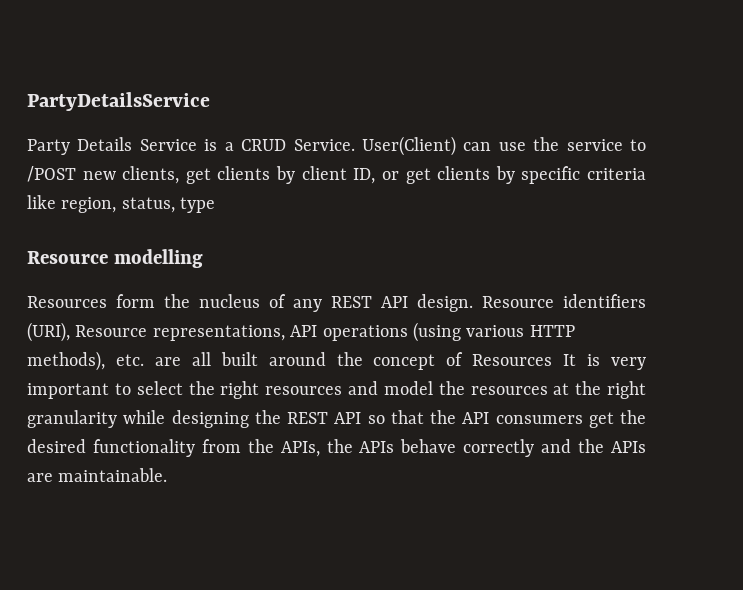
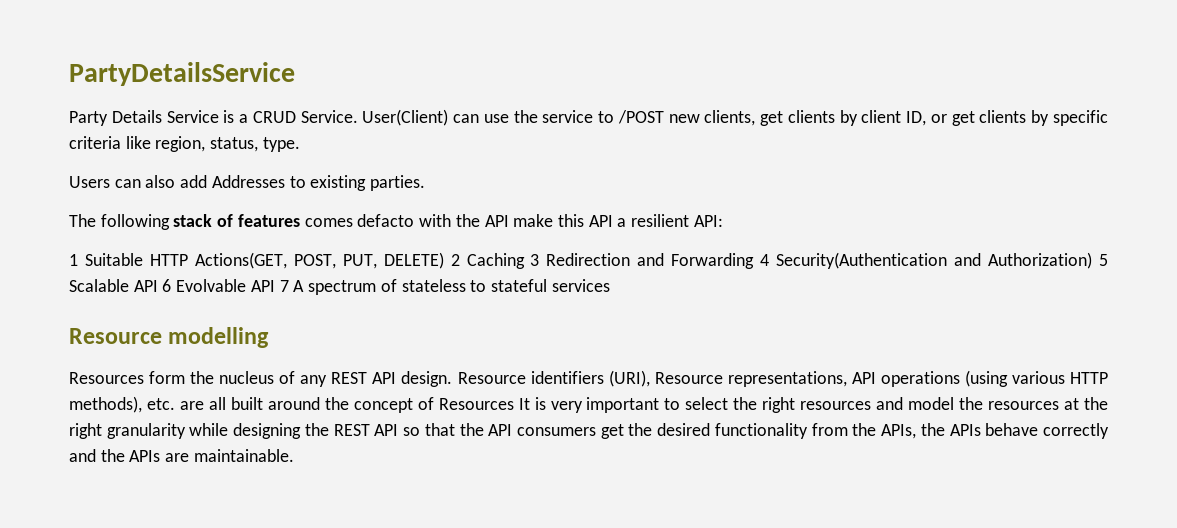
- User(Client) can use the service to /POST new clients, get clients by client ID, or get clients by specific criteria like region, status, type
+ User(Client) can use the service to /POST new clients, get clients by client ID, or get clients by specific criteria like region, status, type.
+ Users can also add Addresses to existing parties.
+ The following stack of features comes defacto with the API make this API a resilient API:
+ 1 Suitable HTTP Actions(GET, POST, PUT, DELETE) 2 Caching 3 Redirection and Forwarding 4 Security(Authentication and Authorization) 5 Scalable API 6 Evolvable API 7 A spectrum of stateless to stateful services

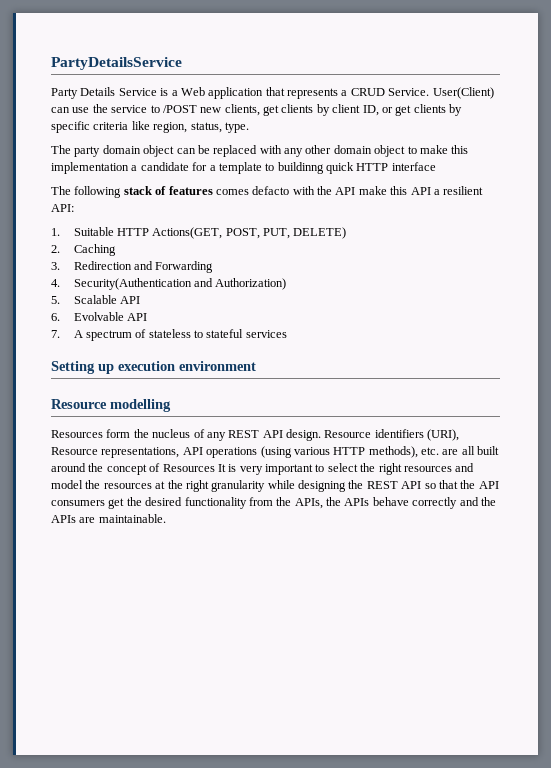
- Party Details Service is a CRUD Service.
+ Party Details Service is a Web application that represents a CRUD Service.
- Users can also add Addresses to existing parties.
+ The party domain object can be replaced with any other domain object to make this implementation a candidate for a template to buildinng quick HTTP interface
- 1 Suitable HTTP Actions(GET, POST, PUT, DELETE) 2 Caching 3 Redirection and Forwarding 4 Security(Authentication and Authorization) 5 Scalable API 6 Evolvable API 7 A spectrum of stateless to stateful services
+ 1. Suitable HTTP Actions(GET, POST, PUT, DELETE)
+ 2. Caching
+ 3. Redirection and Forwarding
+ 4. Security(Authentication and Authorization)
+ 5. Scalable API
+ 6. Evolvable API
+ 7. A spectrum of stateless to stateful services
+ Setting up execution environment

